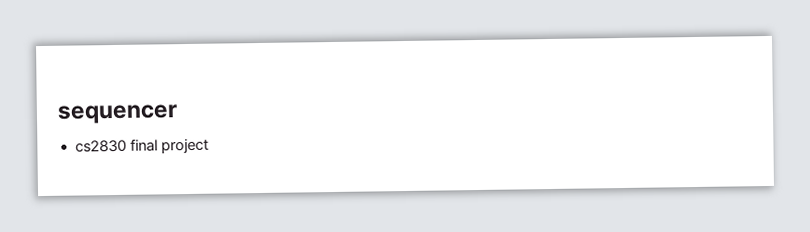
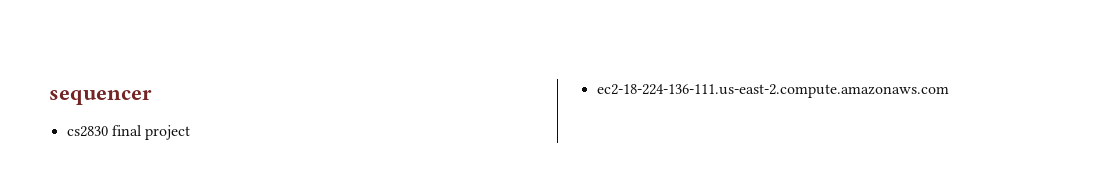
+ ec2-18-224-136-111.us-east-2.compute.amazonaws.com

